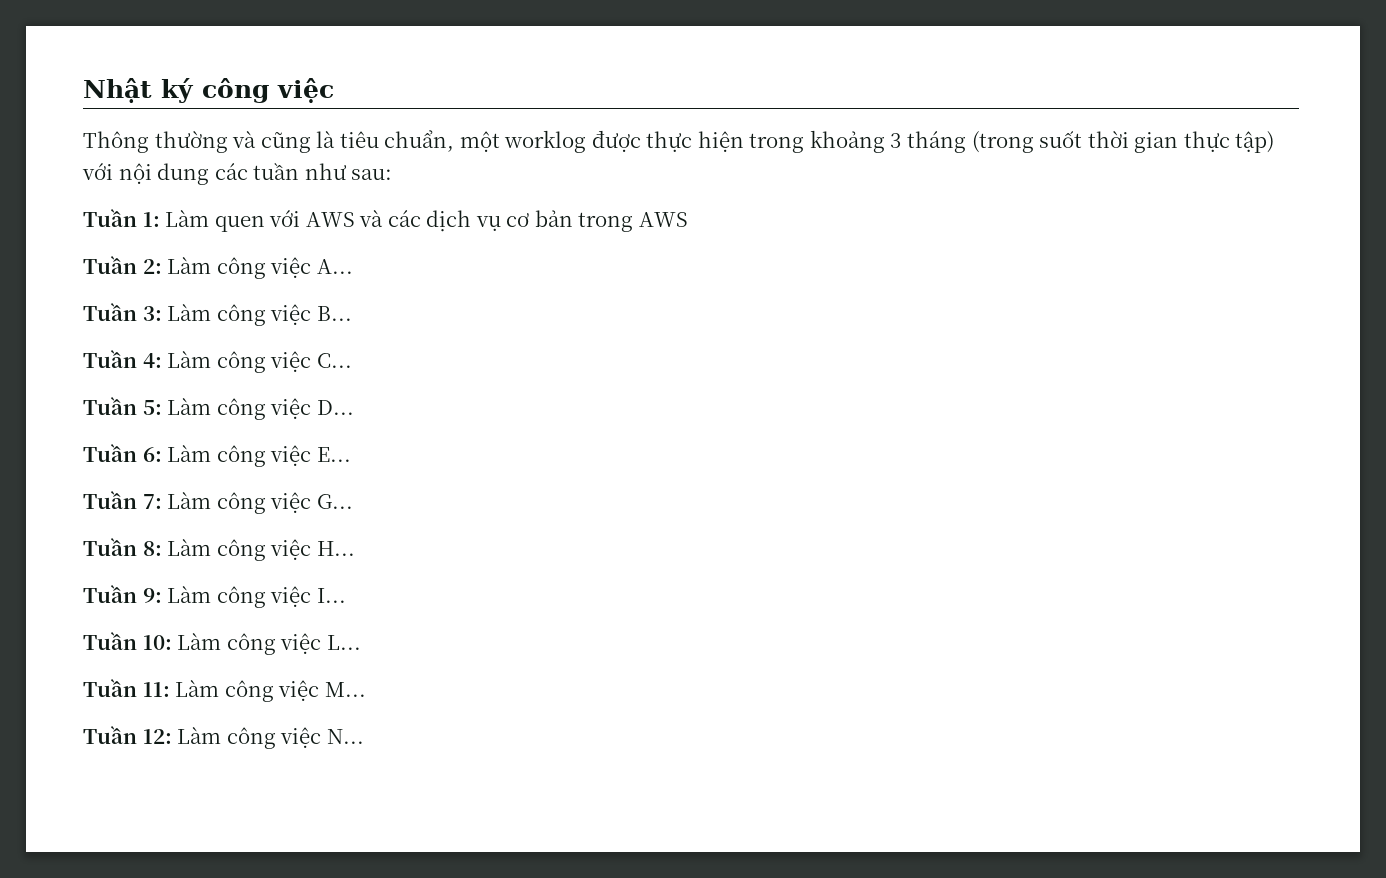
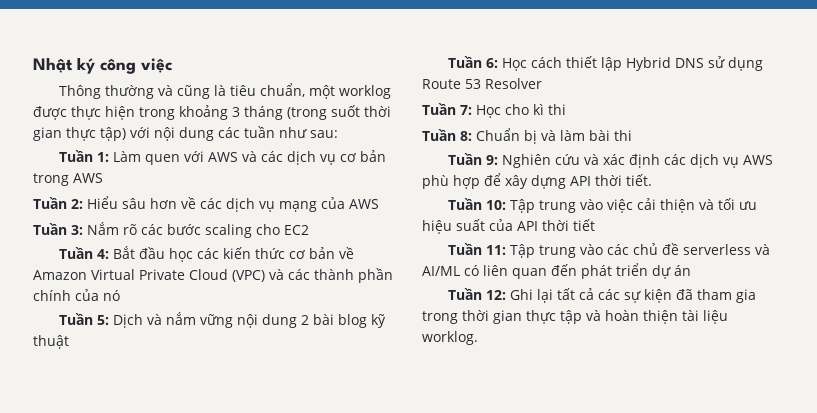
- Tuần 2: Làm công việc A...
- Tuần 3: Làm công việc B...
- Tuần 4: Làm công việc C...
- Tuần 5: Làm công việc D...
- Tuần 6: Làm công việc E...
- Tuần 7: Làm công việc G...
- Tuần 8: Làm công việc H...
- Tuần 9: Làm công việc I...
- Tuần 10: Làm công việc L...
- Tuần 11: Làm công việc M...
- Tuần 12: Làm công việc N...
+ Tuần 2: Hiểu sâu hơn về các dịch vụ mạng của AWS
+ Tuần 3: Nắm rõ các bước scaling cho EC2
+ Tuần 4: Bắt đầu học các kiến thức cơ bản về Amazon Virtual Private Cloud (VPC) và các thành phần chính của nó
+ Tuần 5: Dịch và nắm vững nội dung 2 bài blog kỹ thuật
+ Tuần 6: Học cách thiết lập Hybrid DNS sử dụng Route 53 Resolver
+ Tuần 7: Học cho kì thi
+ Tuần 8: Chuẩn bị và làm bài thi
+ Tuần 9: Nghiên cứu và xác định các dịch vụ AWS phù hợp để xây dựng API thời tiết.
+ Tuần 10: Tập trung vào việc cải thiện và tối ưu hiệu suất của API thời tiết
+ Tuần 11: Tập trung vào các chủ đề serverless và AI/ML có liên quan đến phát triển dự án
+ Tuần 12: Ghi lại tất cả các sự kiện đã tham gia trong thời gian thực tập và hoàn thiện tài liệu worklog.

